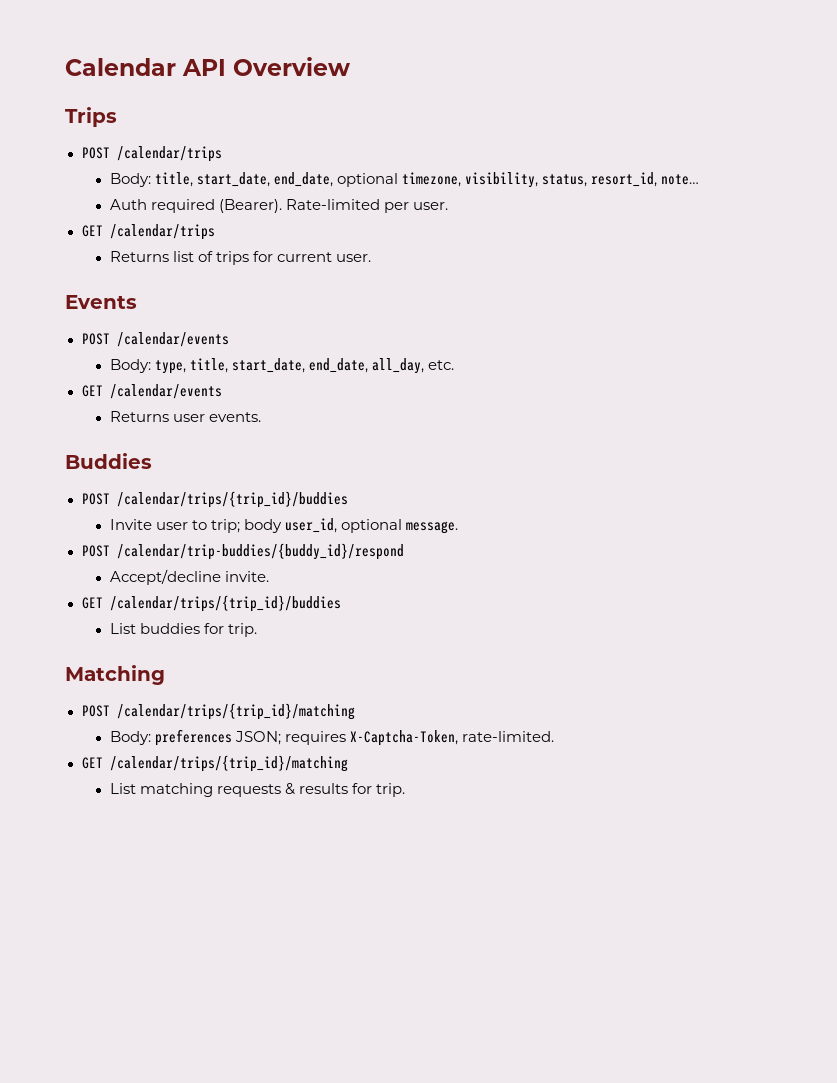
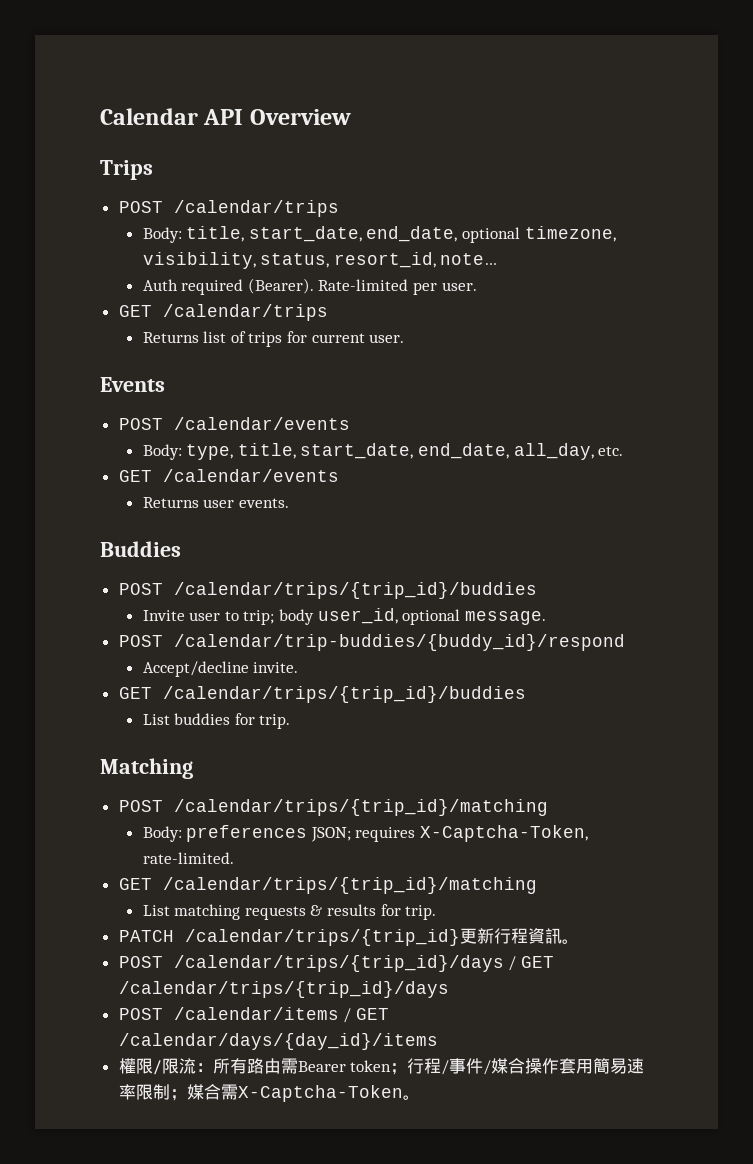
+ PATCH /calendar/trips/{trip_id}更新行程資訊。
+ POST /calendar/trips/{trip_id}/days / GET /calendar/trips/{trip_id}/days
+ POST /calendar/items / GET /calendar/days/{day_id}/items
+ 權限/限流：所有路由需Bearer token；行程/事件/媒合操作套用簡易速率限制；媒合需X-Captcha-Token。

